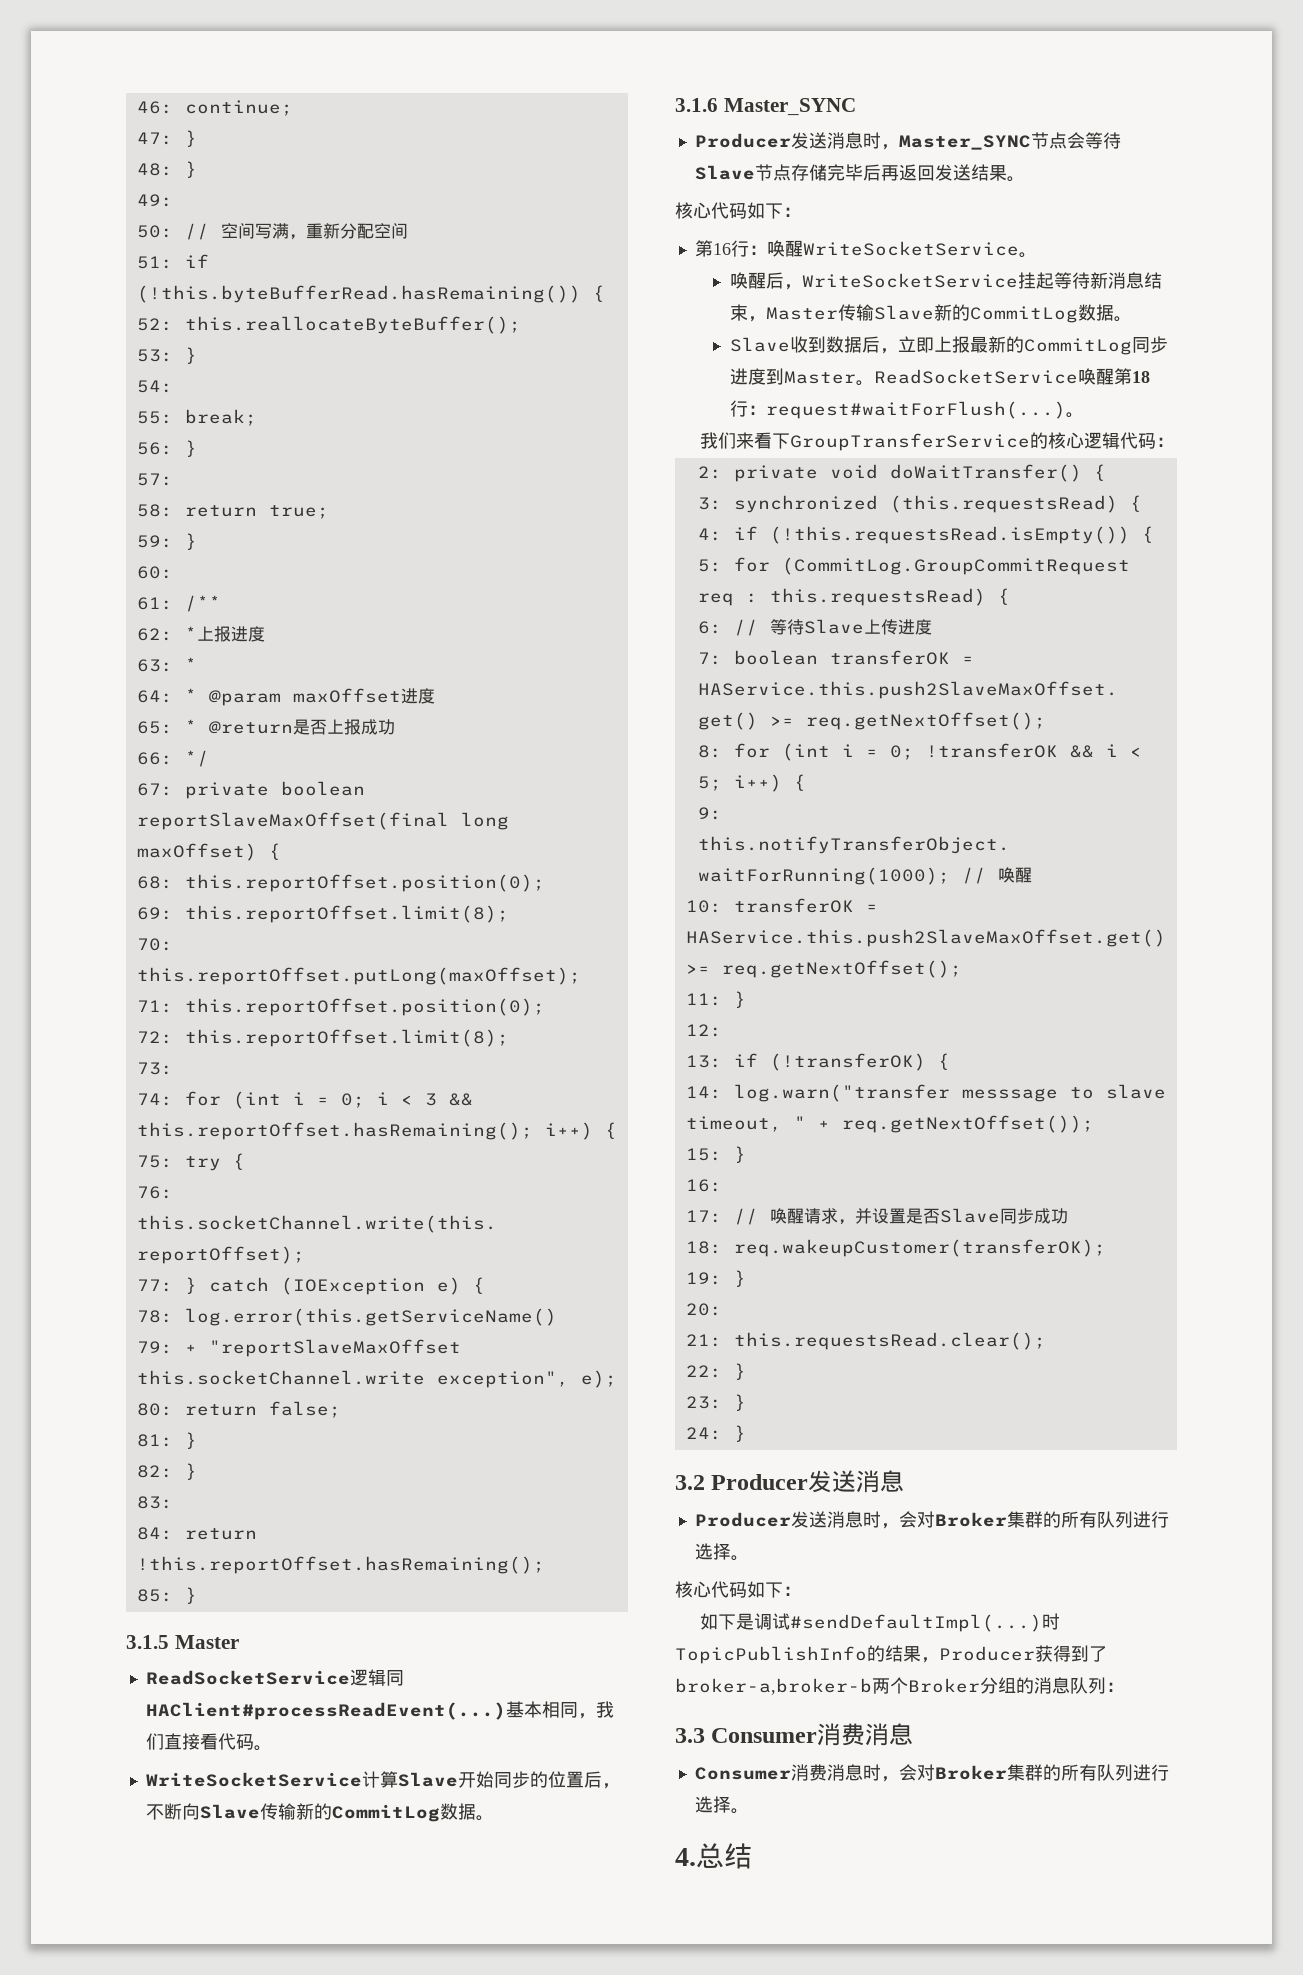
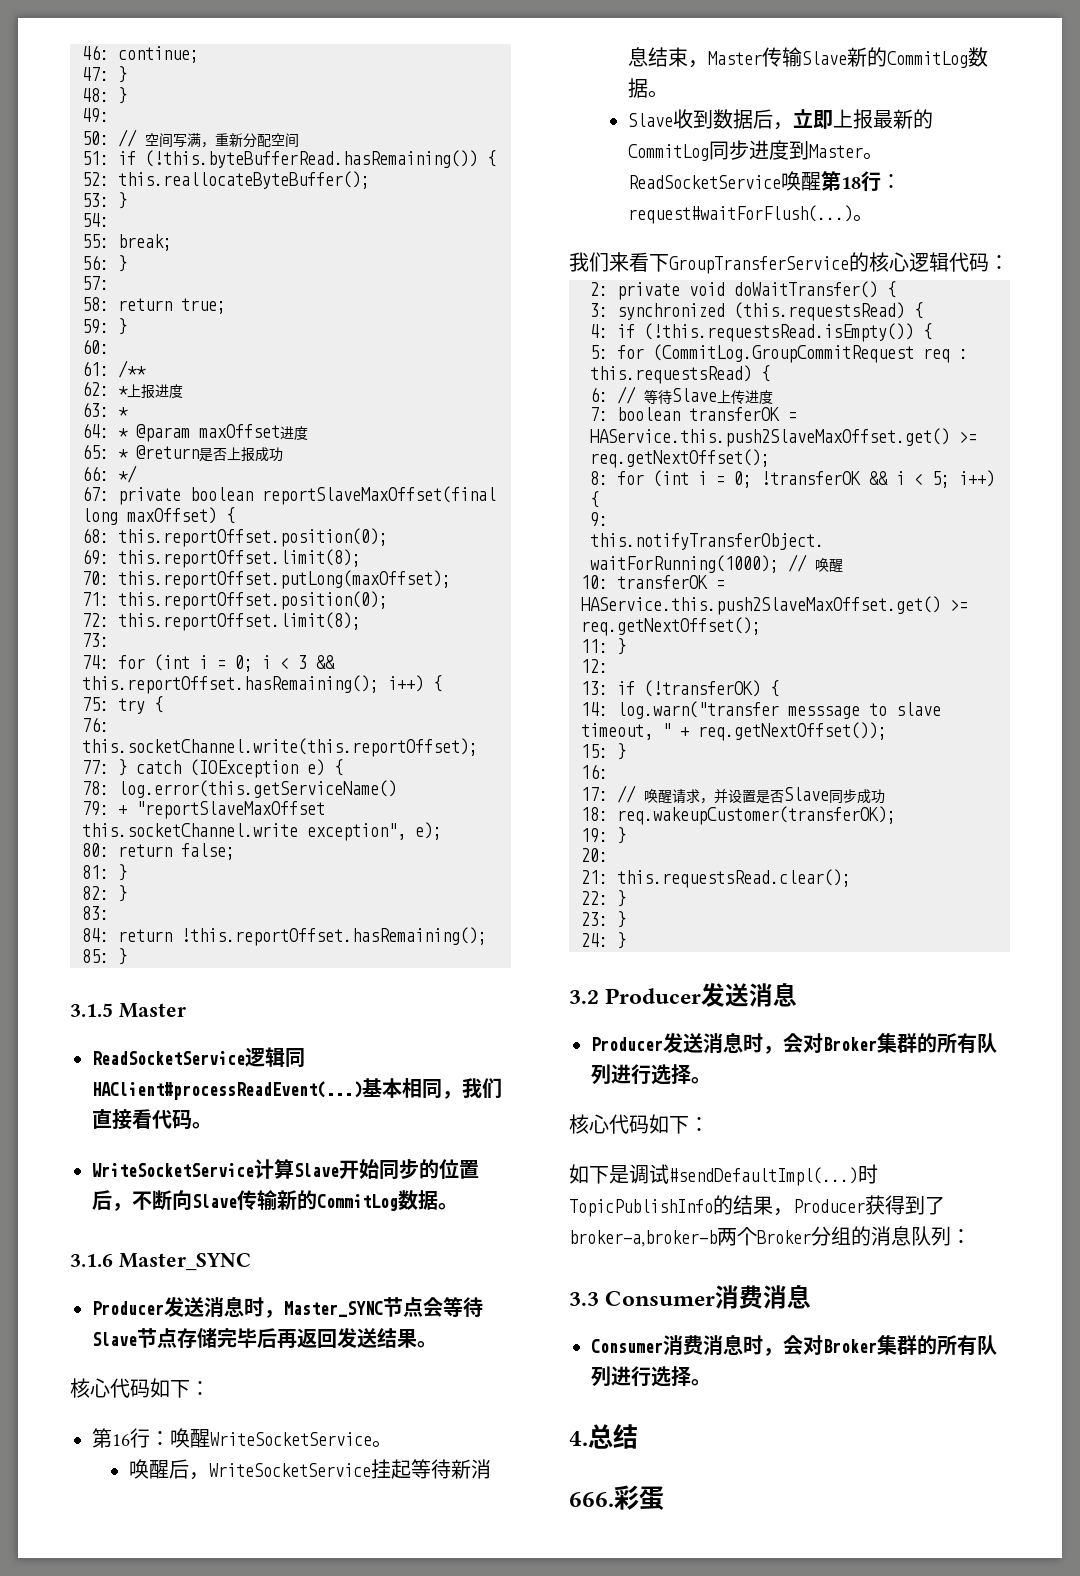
+ 666.彩蛋

